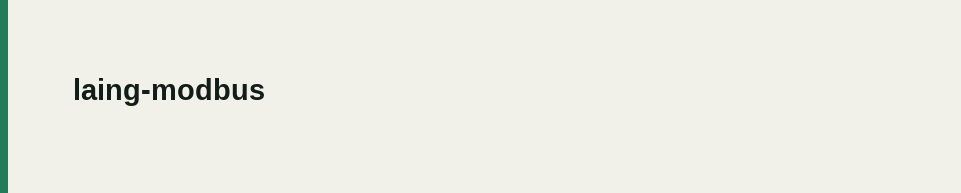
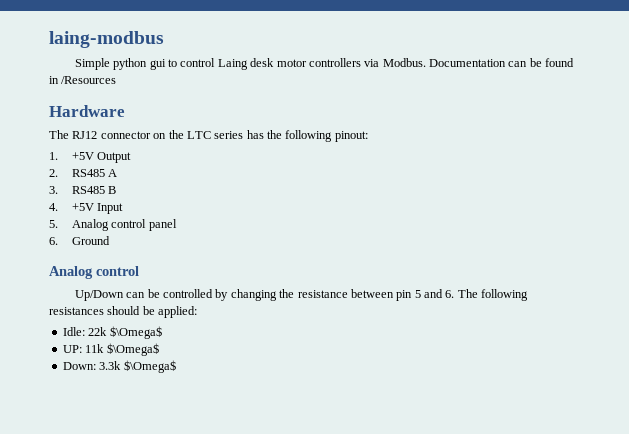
+ Simple python gui to control Laing desk motor controllers via Modbus. Documentation can be found in /Resources
+ Hardware
+ The RJ12 connector on the LTC series has the following pinout:
+ 1. +5V Output
+ 2. RS485 A
+ 3. RS485 B
+ 4. +5V Input
+ 5. Analog control panel
+ 6. Ground
+ Analog control
+ Up/Down can be controlled by changing the resistance between pin 5 and 6. The following resistances should be applied:
+ Idle: 22k $\Omega$
+ UP: 11k $\Omega$
+ Down: 3.3k $\Omega$

